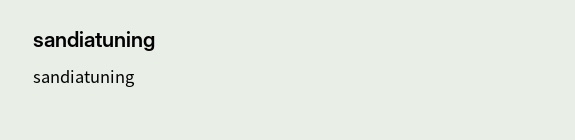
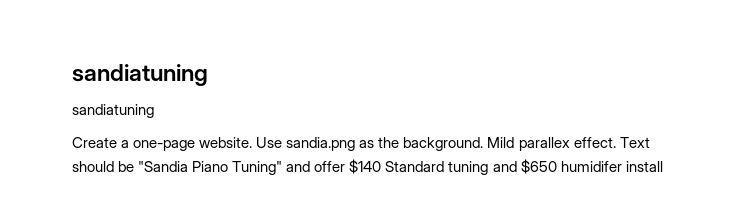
+ Create a one-page website. Use sandia.png as the background. Mild parallex effect. Text should be "Sandia Piano Tuning" and offer $140 Standard tuning and $650 humidifer install

